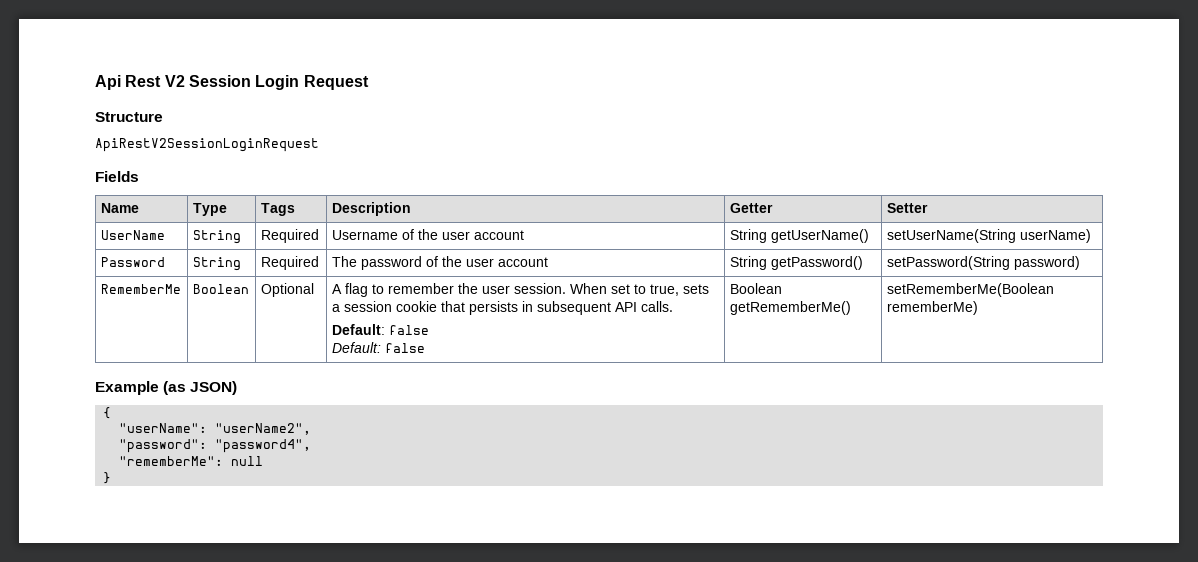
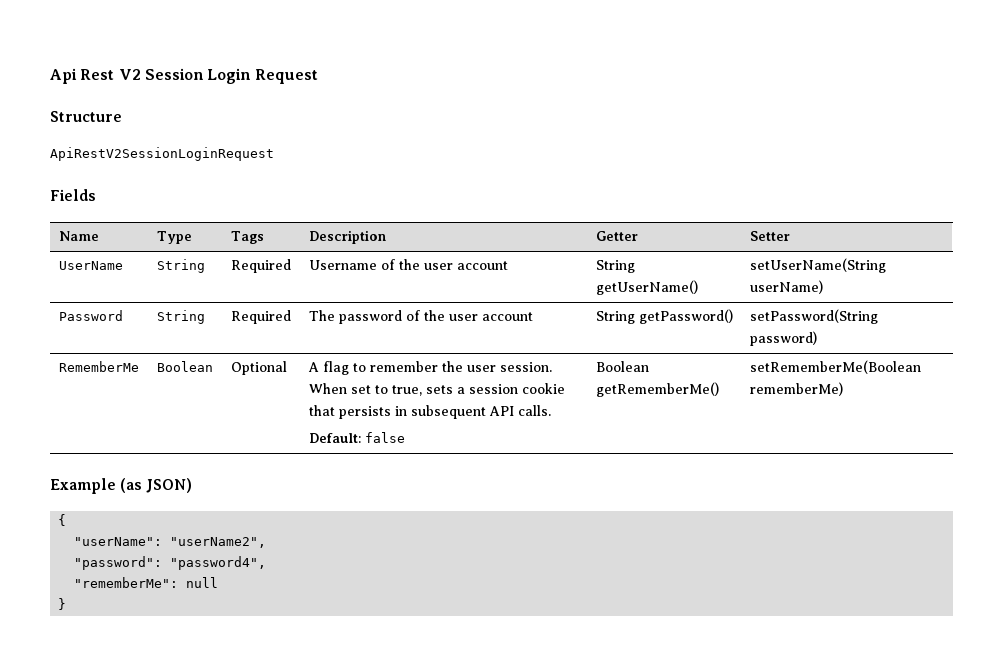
  RememberMe | Boolean | Optional | A flag to remember the user session. When set to true, sets a session cookie that persists in subsequent API calls.
- Default: false

